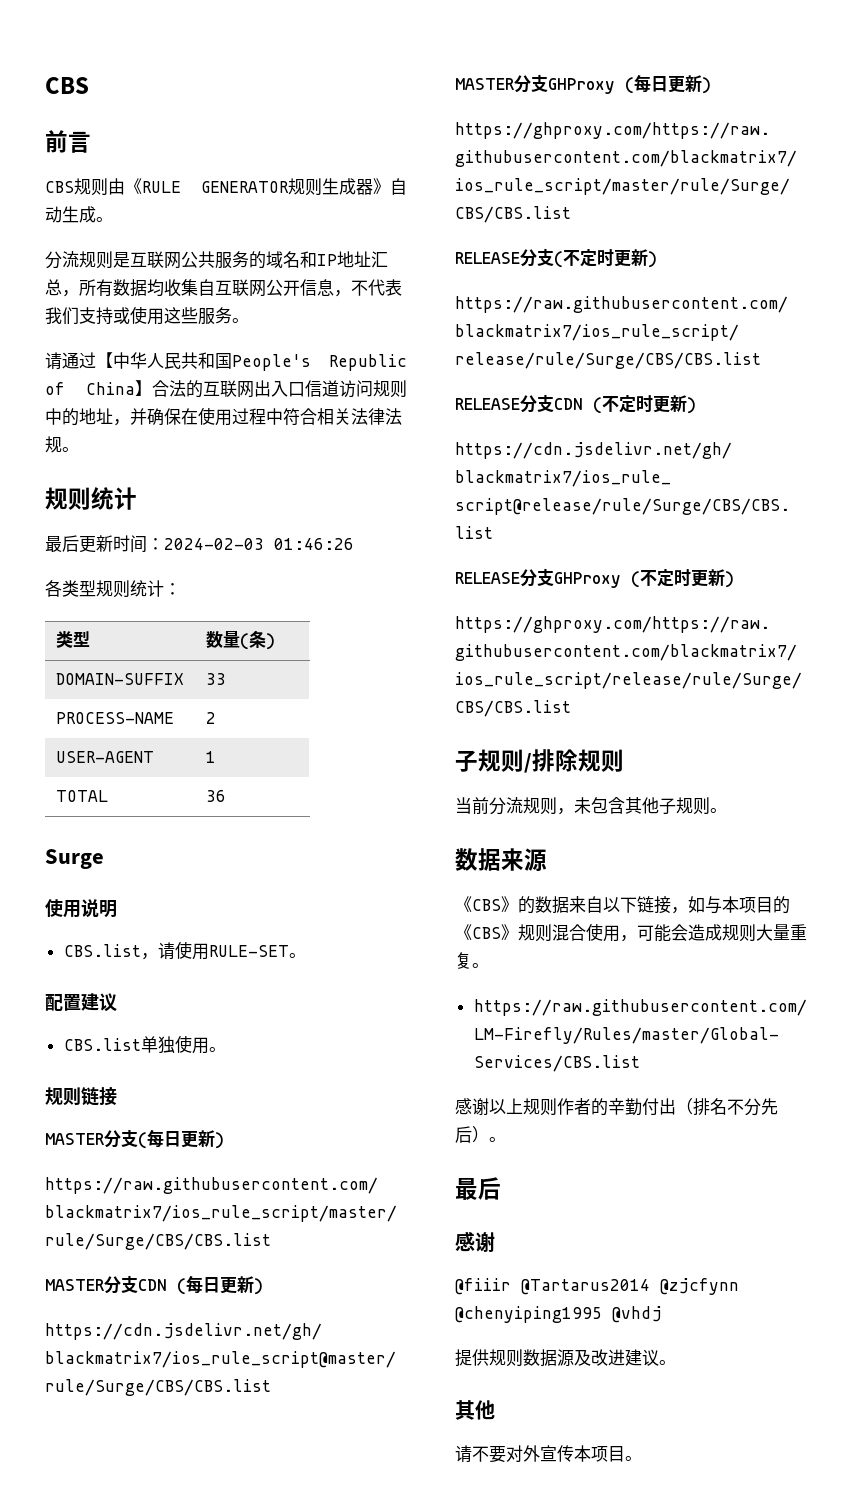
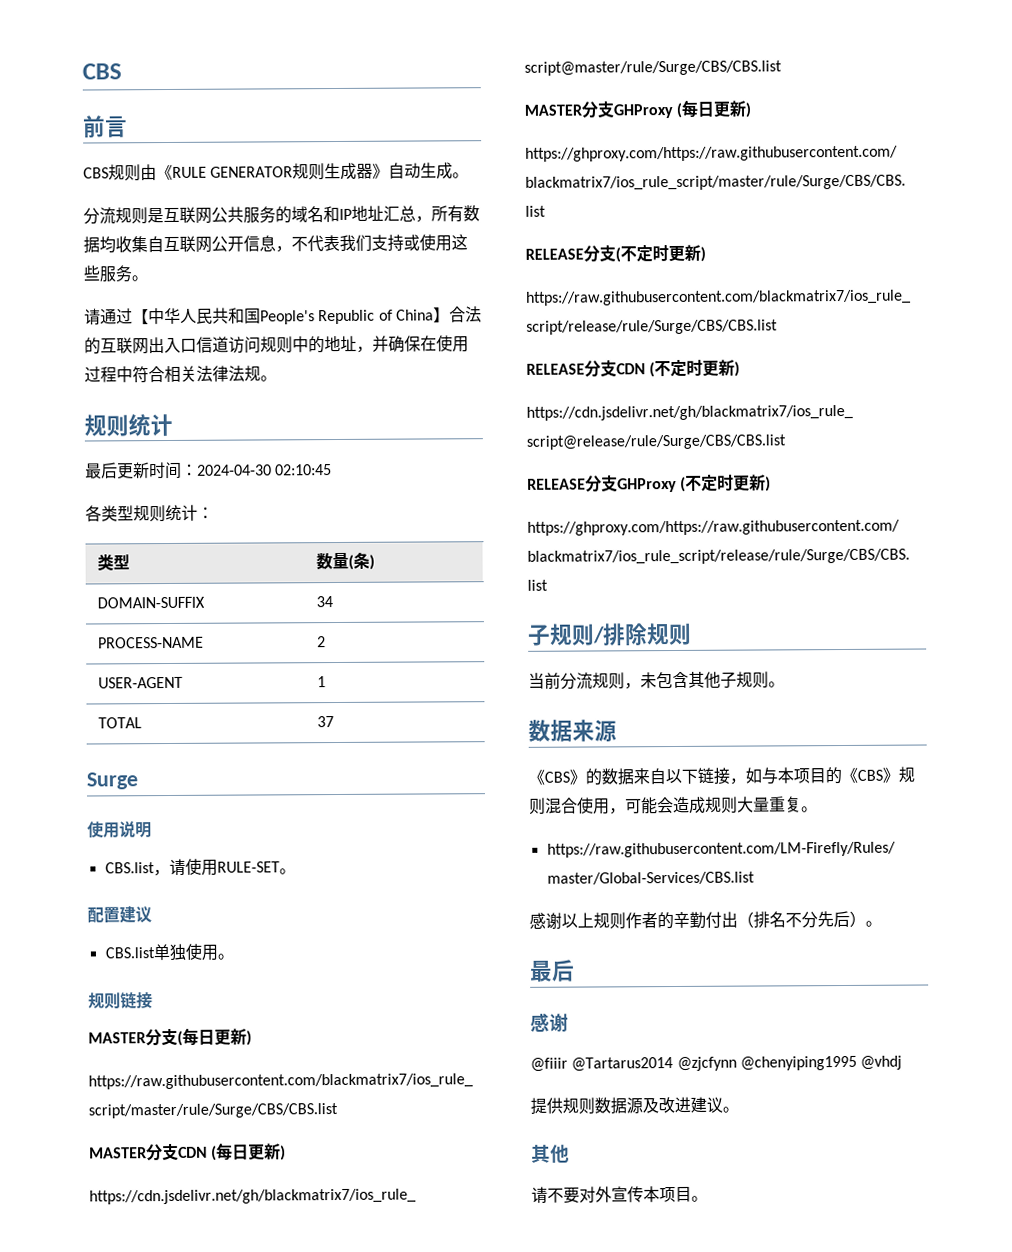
- 最后更新时间：2024-02-03 01:46:26
+ 最后更新时间：2024-04-30 02:10:45
- DOMAIN-SUFFIX | 33
+ DOMAIN-SUFFIX | 34
- TOTAL | 36
+ TOTAL | 37

